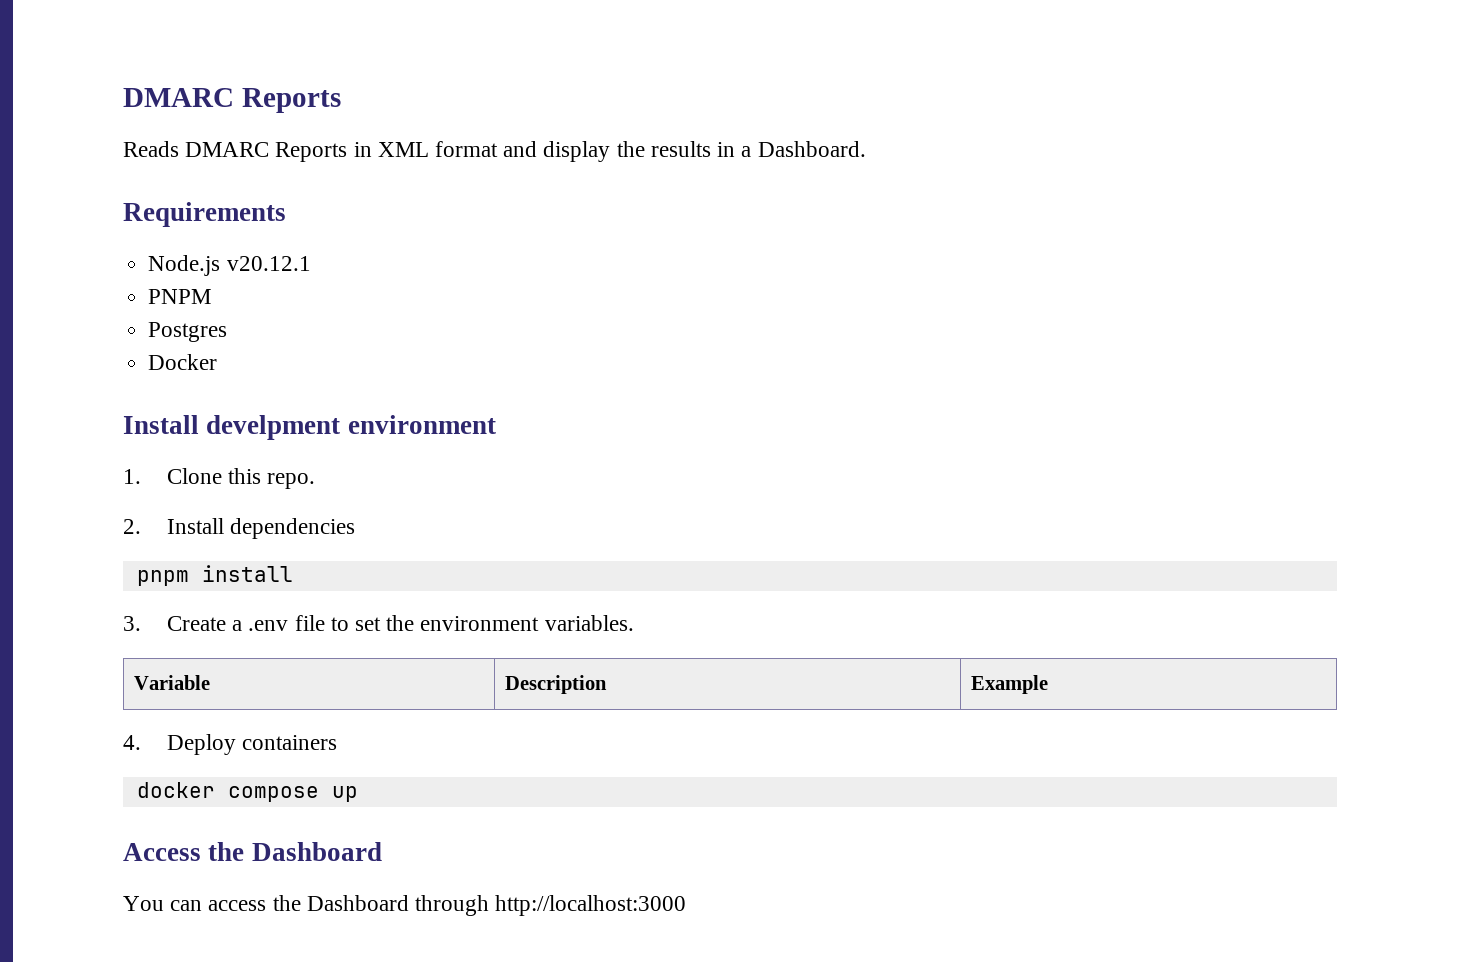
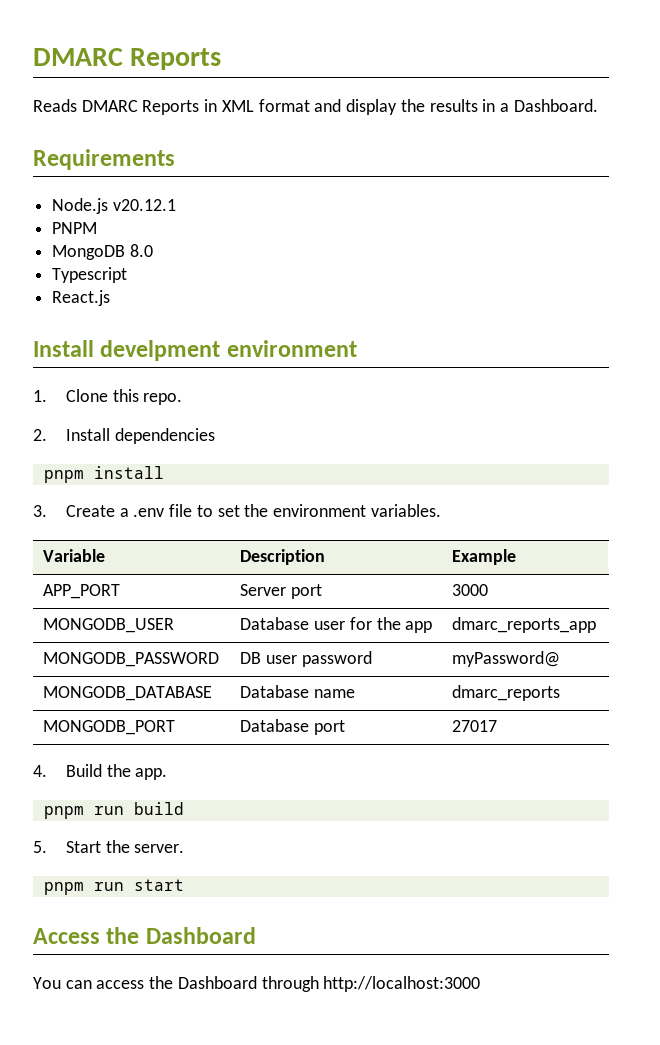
- Postgres
- Docker
+ MongoDB 8.0
+ Typescript
+ React.js
- 4. Deploy containers
- docker compose up
+ APP_PORT | Server port | 3000
+ MONGODB_USER | Database user for the app | dmarc_reports_app
+ MONGODB_PASSWORD | DB user password | myPassword@
+ MONGODB_DATABASE | Database name | dmarc_reports
+ MONGODB_PORT | Database port | 27017
+ 4. Build the app.
+ pnpm run build
+ 5. Start the server.
+ pnpm run start

